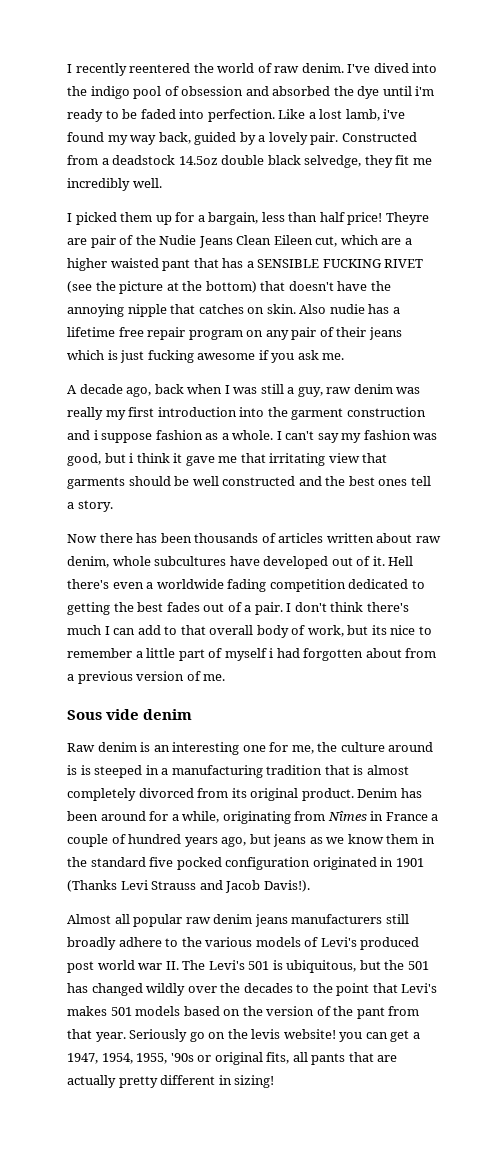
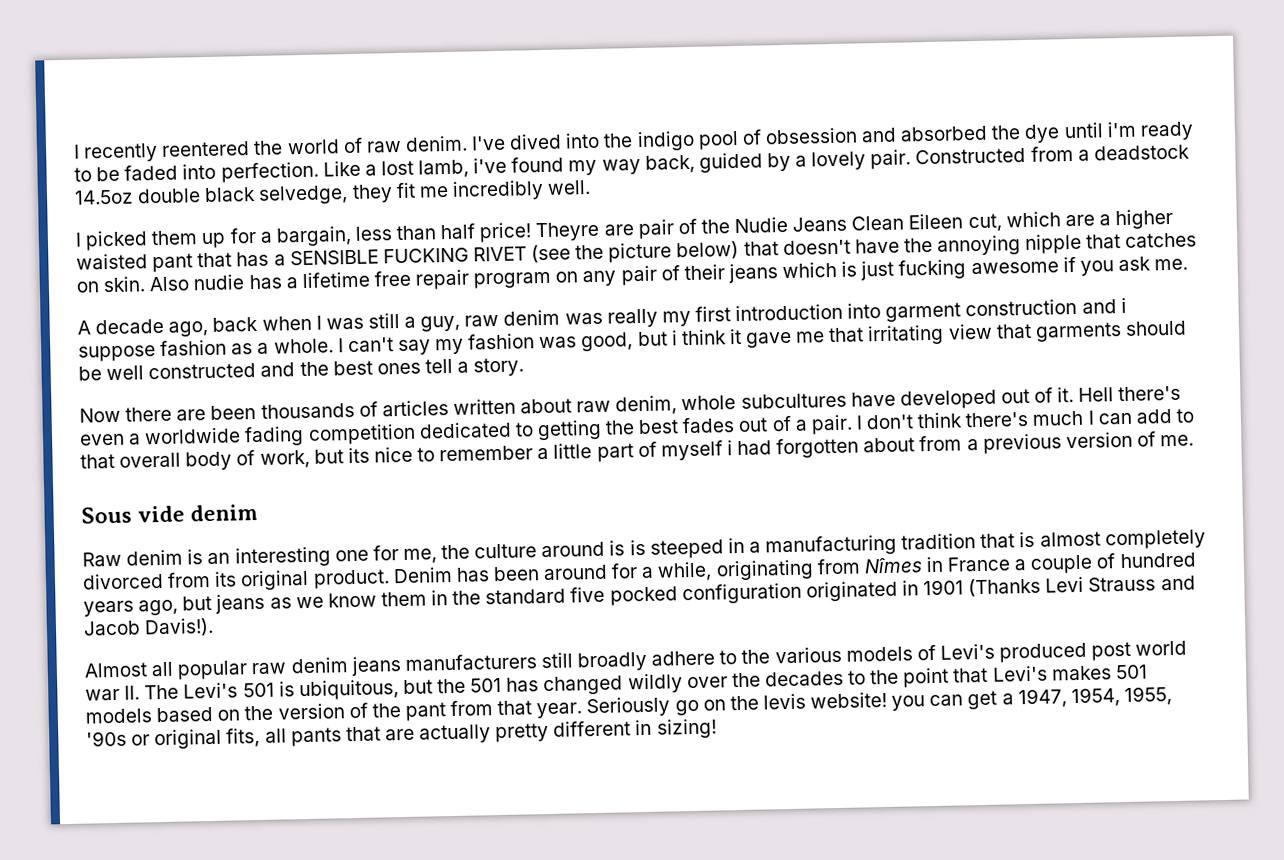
- Theyre are pair of the Nudie Jeans Clean Eileen cut, which are a higher waisted pant that has a SENSIBLE FUCKING RIVET (see the picture at the bottom) that doesn't have the annoying nipple that catches on skin.
+ Theyre are pair of the Nudie Jeans Clean Eileen cut, which are a higher waisted pant that has a SENSIBLE FUCKING RIVET (see the picture below) that doesn't have the annoying nipple that catches on skin.
- A decade ago, back when I was still a guy, raw denim was really my first introduction into the garment construction and i suppose fashion as a whole.
+ A decade ago, back when I was still a guy, raw denim was really my first introduction into garment construction and i suppose fashion as a whole.
- Now there has been thousands of articles written about raw denim, whole subcultures have developed out of it.
+ Now there are been thousands of articles written about raw denim, whole subcultures have developed out of it.

